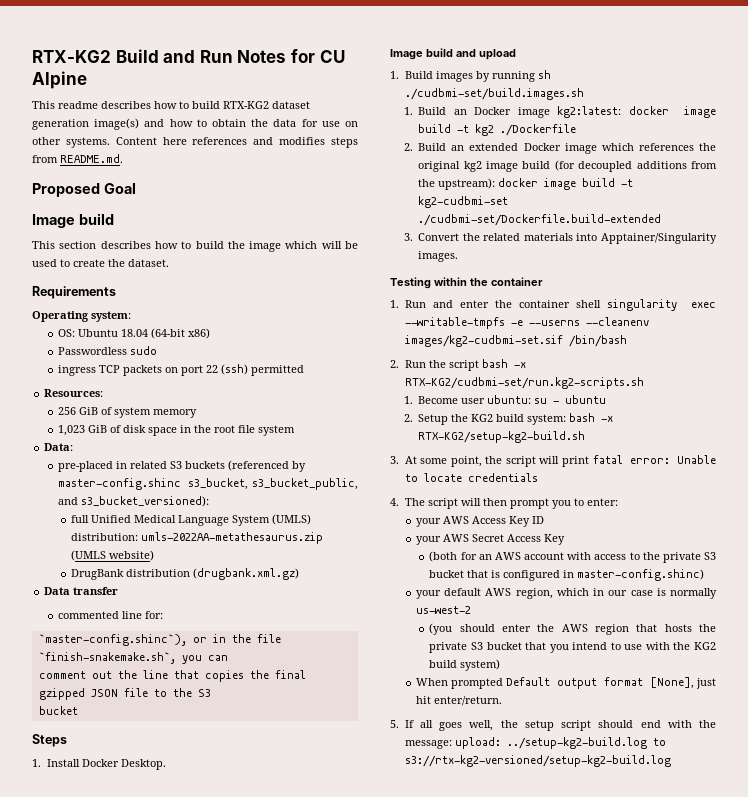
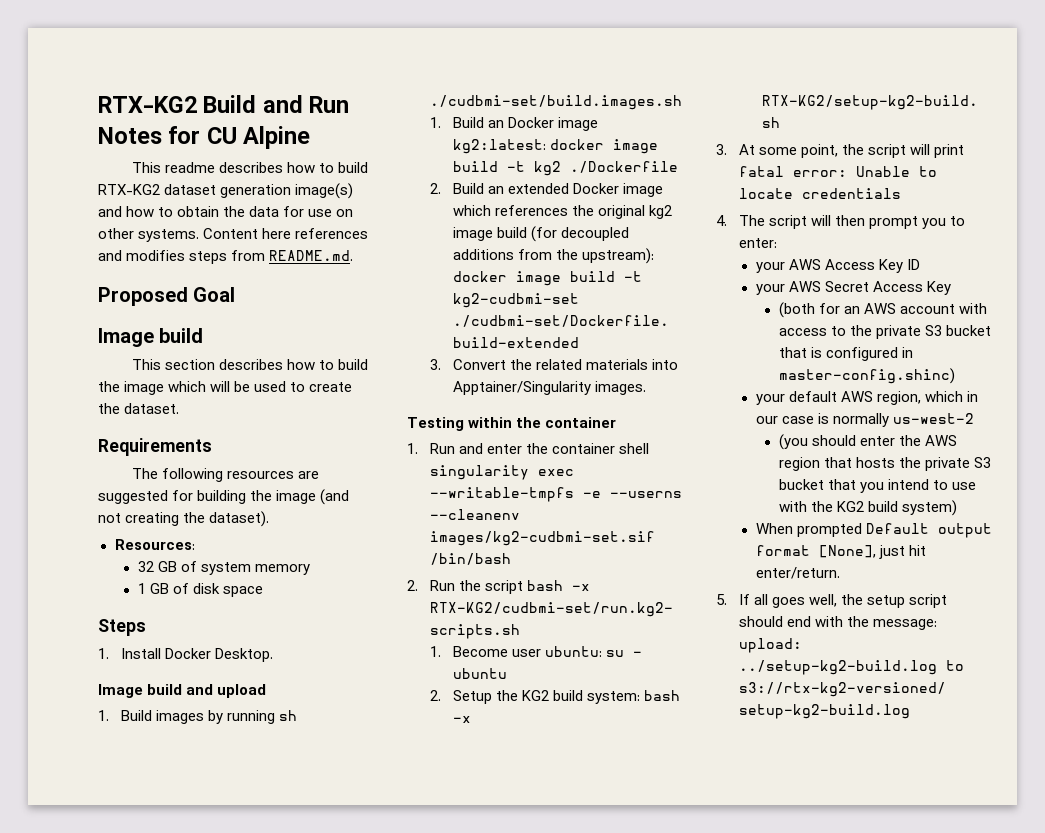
- Operating system:
- OS: Ubuntu 18.04 (64-bit x86)
- Passwordless sudo
- ingress TCP packets on port 22 (ssh) permitted
+ The following resources are suggested for building the image (and not creating the dataset).
- 256 GiB of system memory
+ 32 GB of system memory
- 1,023 GiB of disk space in the root file system
- Data:
- pre-placed in related S3 buckets (referenced by master-config.shinc s3_bucket, s3_bucket_public, and s3_bucket_versioned):
- full Unified Medical Language System (UMLS) distribution: umls-2022AA-metathesaurus.zip (UMLS website)
- DrugBank distribution (drugbank.xml.gz)
- Data transfer
- commented line for:
- `master-config.shinc`), or in the file `finish-snakemake.sh`, you can
- comment out the line that copies the final gzipped JSON file to the S3
- bucket
+ 1 GB of disk space

